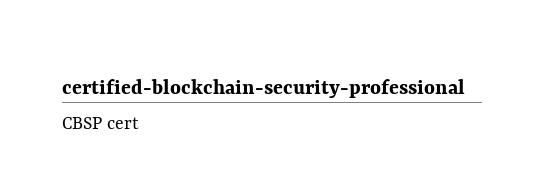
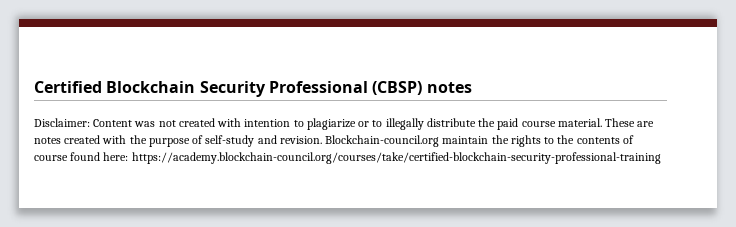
- certified-blockchain-security-professional
- CBSP cert
+ Certified Blockchain Security Professional (CBSP) notes
+ Disclaimer: Content was not created with intention to plagiarize or to illegally distribute the paid course material. These are notes created with the purpose of self-study and revision. Blockchain-council.org maintain the rights to the contents of course found here: https://academy.blockchain-council.org/courses/take/certified-blockchain-security-professional-training

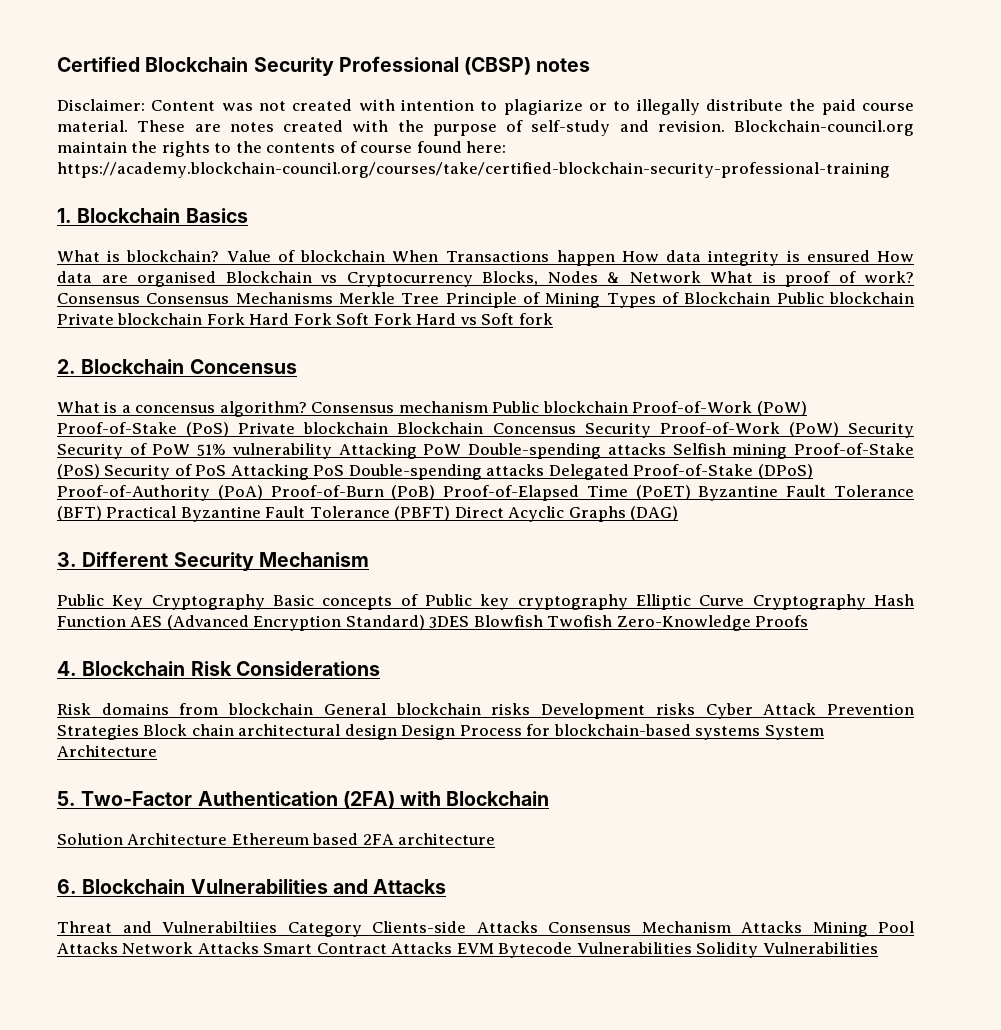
+ 1. Blockchain Basics
+ What is blockchain? Value of blockchain When Transactions happen How data integrity is ensured How data are organised Blockchain vs Cryptocurrency Blocks, Nodes & Network What is proof of work? Consensus Consensus Mechanisms Merkle Tree Principle of Mining Types of Blockchain Public blockchain Private blockchain Fork Hard Fork Soft Fork Hard vs Soft fork
+ 2. Blockchain Concensus
+ What is a concensus algorithm? Consensus mechanism Public blockchain Proof-of-Work (PoW) Proof-of-Stake (PoS) Private blockchain Blockchain Concensus Security Proof-of-Work (PoW) Security Security of PoW 51% vulnerability Attacking PoW Double-spending attacks Selfish mining Proof-of-Stake (PoS) Security of PoS Attacking PoS Double-spending attacks Delegated Proof-of-Stake (DPoS) Proof-of-Authority (PoA) Proof-of-Burn (PoB) Proof-of-Elapsed Time (PoET) Byzantine Fault Tolerance (BFT) Practical Byzantine Fault Tolerance (PBFT) Direct Acyclic Graphs (DAG)
+ 3. Different Security Mechanism
+ Public Key Cryptography Basic concepts of Public key cryptography Elliptic Curve Cryptography Hash Function AES (Advanced Encryption Standard) 3DES Blowfish Twofish Zero-Knowledge Proofs
+ 4. Blockchain Risk Considerations
+ Risk domains from blockchain General blockchain risks Development risks Cyber Attack Prevention Strategies Block chain architectural design Design Process for blockchain-based systems System Architecture
+ 5. Two-Factor Authentication (2FA) with Blockchain
+ Solution Architecture Ethereum based 2FA architecture
+ 6. Blockchain Vulnerabilities and Attacks
+ Threat and Vulnerabiltiies Category Clients-side Attacks Consensus Mechanism Attacks Mining Pool Attacks Network Attacks Smart Contract Attacks EVM Bytecode Vulnerabilities Solidity Vulnerabilities

